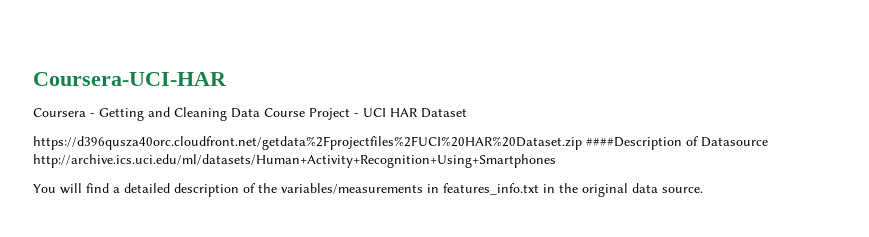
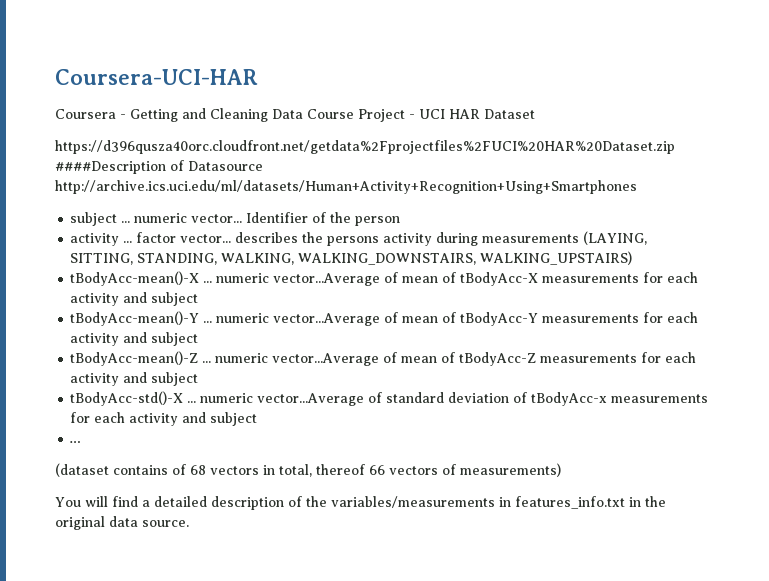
+ subject ... numeric vector... Identifier of the person
+ activity ... factor vector... describes the persons activity during measurements (LAYING, SITTING, STANDING, WALKING, WALKING_DOWNSTAIRS, WALKING_UPSTAIRS)
+ tBodyAcc-mean()-X ... numeric vector...Average of mean of tBodyAcc-X measurements for each activity and subject
+ tBodyAcc-mean()-Y ... numeric vector...Average of mean of tBodyAcc-Y measurements for each activity and subject
+ tBodyAcc-mean()-Z ... numeric vector...Average of mean of tBodyAcc-Z measurements for each activity and subject
+ tBodyAcc-std()-X ... numeric vector...Average of standard deviation of tBodyAcc-x measurements for each activity and subject
+ …
+ (dataset contains of 68 vectors in total, thereof 66 vectors of measurements)

